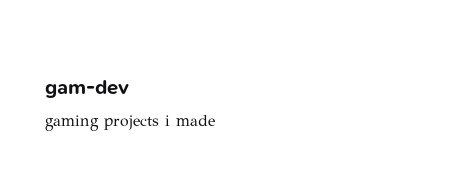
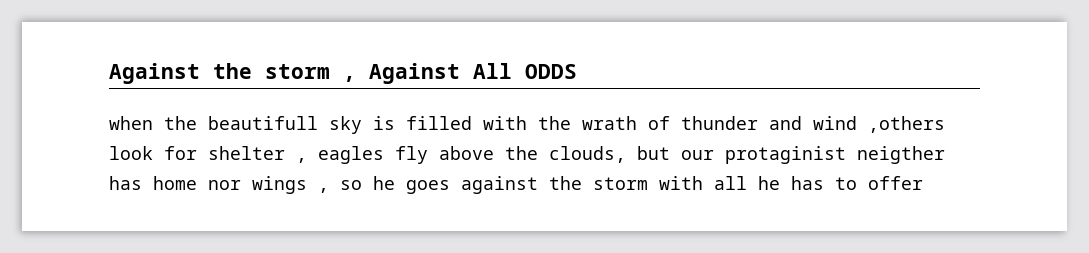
- gam-dev
- gaming projects i made
+ Against the storm , Against All ODDS
+ when the beautifull sky is filled with the wrath of thunder and wind ,others look for shelter , eagles fly above the clouds, but our protaginist neigther has home nor wings , so he goes against the storm with all he has to offer

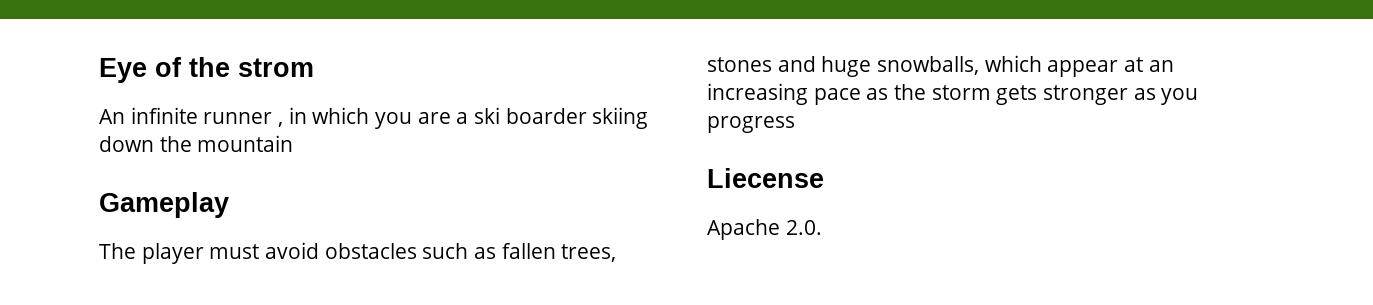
- Against the storm , Against All ODDS
- when the beautifull sky is filled with the wrath of thunder and wind ,others look for shelter , eagles fly above the clouds, but our protaginist neigther has home nor wings , so he goes against the storm with all he has to offer
+ Eye of the strom
+ An infinite runner , in which you are a ski boarder skiing down the mountain
+ Gameplay
+ The player must avoid obstacles such as fallen trees, stones and huge snowballs, which appear at an increasing pace as the storm gets stronger as you progress
+ Liecense
+ Apache 2.0.

